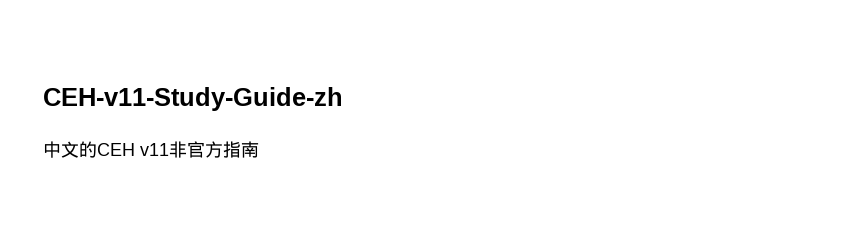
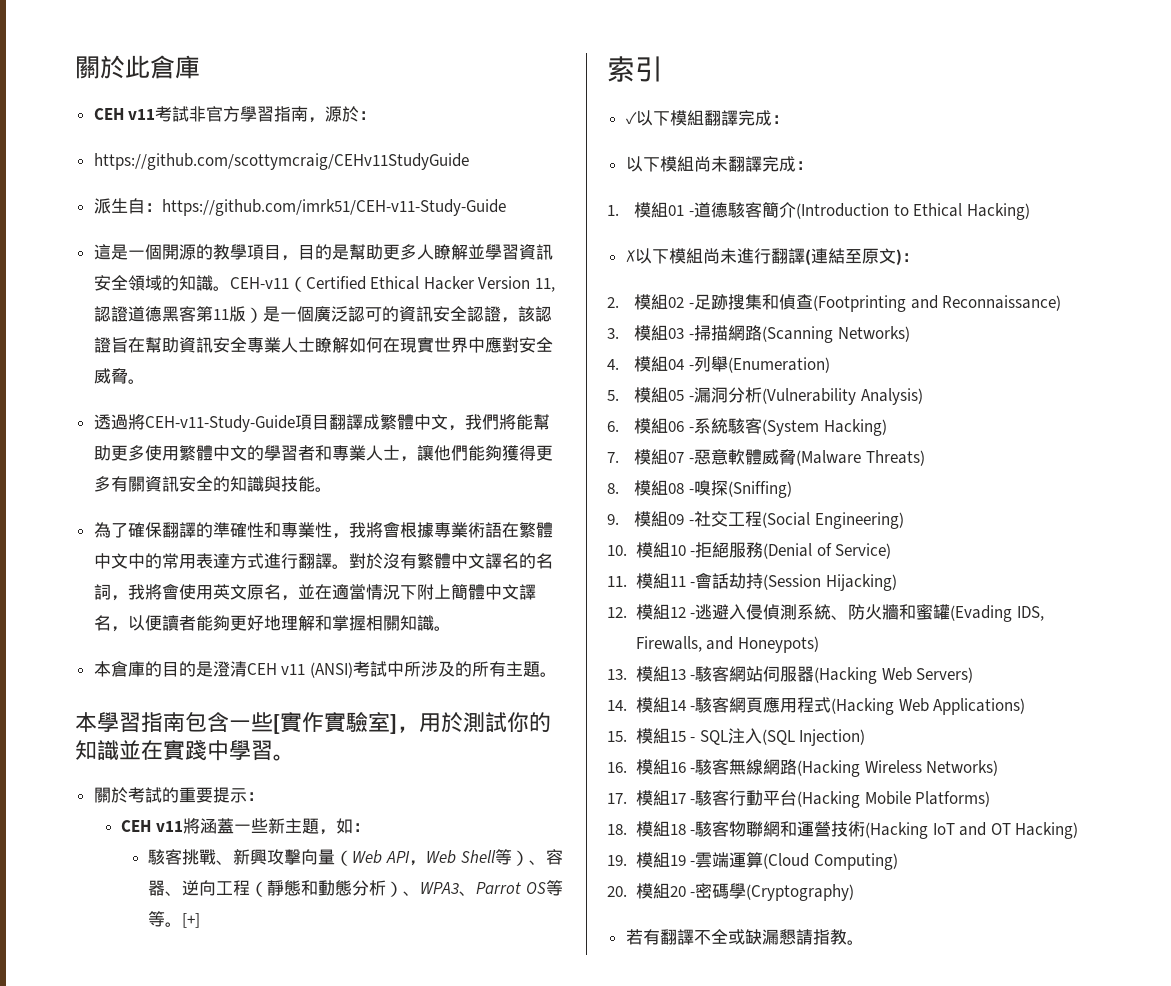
- CEH-v11-Study-Guide-zh
- 中文的CEH v11非官方指南
+ 關於此倉庫
+ CEH v11考試非官方學習指南，源於：
+ https://github.com/scottymcraig/CEHv11StudyGuide
+ 派生自：https://github.com/imrk51/CEH-v11-Study-Guide
+ 這是一個開源的教學項目，目的是幫助更多人瞭解並學習資訊安全領域的知識。CEH-v11（Certified Ethical Hacker Version 11,認證道德黑客第11版）是一個廣泛認可的資訊安全認證，該認證旨在幫助資訊安全專業人士瞭解如何在現實世界中應對安全威脅。
+ 透過將CEH-v11-Study-Guide項目翻譯成繁體中文，我們將能幫助更多使用繁體中文的學習者和專業人士，讓他們能夠獲得更多有關資訊安全的知識與技能。
+ 為了確保翻譯的準確性和專業性，我將會根據專業術語在繁體中文中的常用表達方式進行翻譯。對於沒有繁體中文譯名的名詞，我將會使用英文原名，並在適當情況下附上簡體中文譯名，以便讀者能夠更好地理解和掌握相關知識。
+ 本倉庫的目的是澄清CEH v11 (ANSI)考試中所涉及的所有主題。
+ 本學習指南包含一些[實作實驗室]，用於測試你的知識並在實踐中學習。
+ 關於考試的重要提示：
+ CEH v11將涵蓋一些新主題，如：
+ 駭客挑戰、新興攻擊向量（Web API，Web Shell等）、容器、逆向工程（靜態和動態分析）、WPA3、Parrot OS等等。[+]
+ 索引
+ ✓以下模組翻譯完成：
+ 以下模組尚未翻譯完成：
+ 1.模組01 -道德駭客簡介(Introduction to Ethical Hacking)
+ ✗以下模組尚未進行翻譯(連結至原文)：
+ 2.模組02 -足跡搜集和偵查(Footprinting and Reconnaissance)
+ 3.模組03 -掃描網路(Scanning Networks)
+ 4.模組04 -列舉(Enumeration)
+ 5.模組05 -漏洞分析(Vulnerability Analysis)
+ 6.模組06 -系統駭客(System Hacking)
+ 7.模組07 -惡意軟體威脅(Malware Threats)
+ 8.模組08 -嗅探(Sniffing)
+ 9.模組09 -社交工程(Social Engineering)
+ 10.模組10 -拒絕服務(Denial of Service)
+ 11.模組11 -會話劫持(Session Hijacking)
+ 12.模組12 -逃避入侵偵測系統、防火牆和蜜罐(Evading IDS, Firewalls, and Honeypots)
+ 13.模組13 -駭客網站伺服器(Hacking Web Servers)
+ 14.模組14 -駭客網頁應用程式(Hacking Web Applications)
+ 15.模組15 - SQL注入(SQL Injection)
+ 16.模組16 -駭客無線網路(Hacking Wireless Networks)
+ 17.模組17 -駭客行動平台(Hacking Mobile Platforms)
+ 18.模組18 -駭客物聯網和運營技術(Hacking IoT and OT Hacking)
+ 19.模組19 -雲端運算(Cloud Computing)
+ 20.模組20 -密碼學(Cryptography)
+ 若有翻譯不全或缺漏懇請指教。

